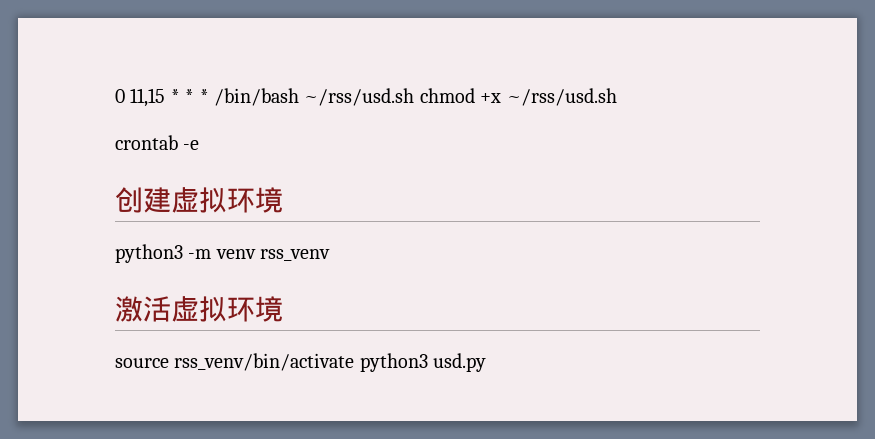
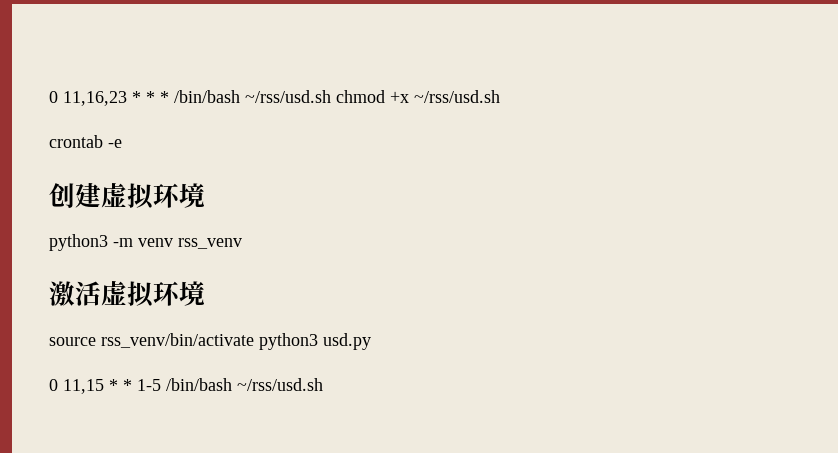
- 0 11,15 * * * /bin/bash ~/rss/usd.sh chmod +x ~/rss/usd.sh
+ 0 11,16,23 * * * /bin/bash ~/rss/usd.sh chmod +x ~/rss/usd.sh
+ 0 11,15 * * 1-5 /bin/bash ~/rss/usd.sh

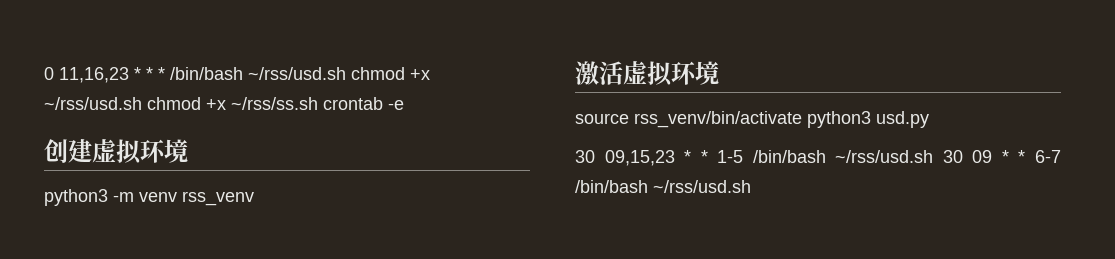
- 0 11,16,23 * * * /bin/bash ~/rss/usd.sh chmod +x ~/rss/usd.sh
- crontab -e
+ 0 11,16,23 * * * /bin/bash ~/rss/usd.sh chmod +x ~/rss/usd.sh chmod +x ~/rss/ss.sh crontab -e
- 0 11,15 * * 1-5 /bin/bash ~/rss/usd.sh
+ 30 09,15,23 * * 1-5 /bin/bash ~/rss/usd.sh 30 09 * * 6-7 /bin/bash ~/rss/usd.sh

